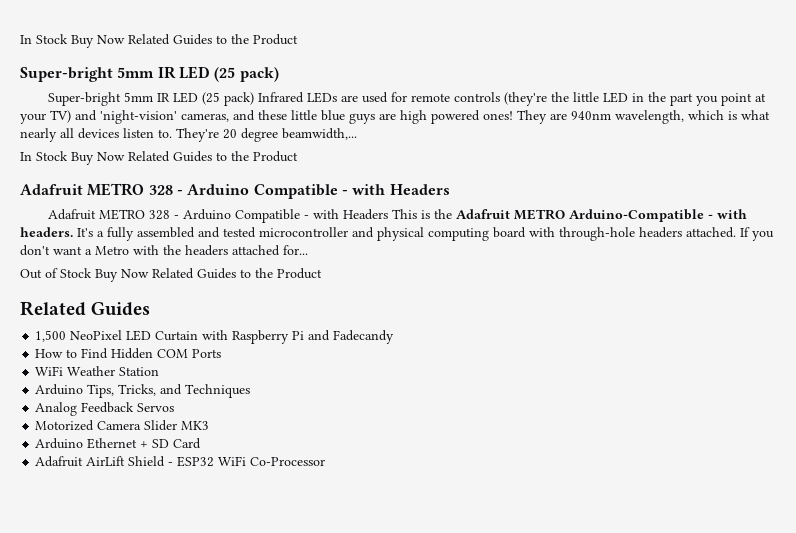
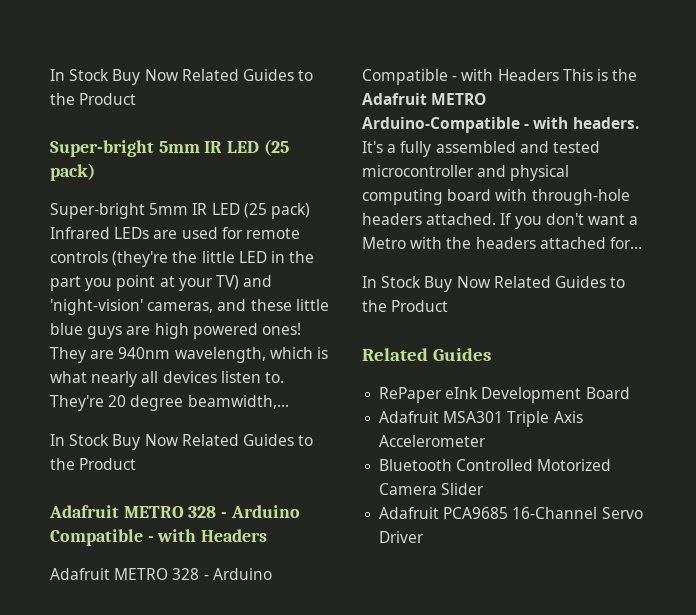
  If you don't want a Metro with the headers attached for...
- Out of Stock Buy Now Related Guides to the Product
+ In Stock Buy Now Related Guides to the Product
- 1,500 NeoPixel LED Curtain with Raspberry Pi and Fadecandy
- How to Find Hidden COM Ports
- WiFi Weather Station
- Arduino Tips, Tricks, and Techniques
- Analog Feedback Servos
- Motorized Camera Slider MK3
- Arduino Ethernet + SD Card
- Adafruit AirLift Shield - ESP32 WiFi Co-Processor
+ RePaper eInk Development Board
+ Adafruit MSA301 Triple Axis Accelerometer
+ Bluetooth Controlled Motorized Camera Slider
+ Adafruit PCA9685 16-Channel Servo Driver

